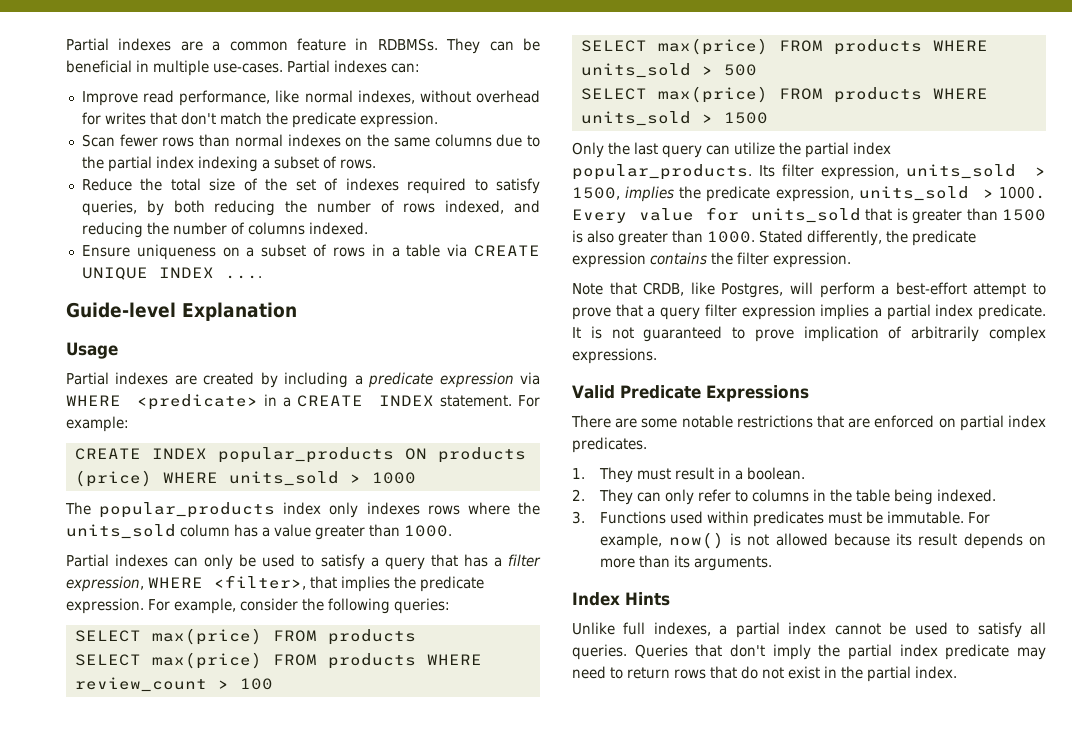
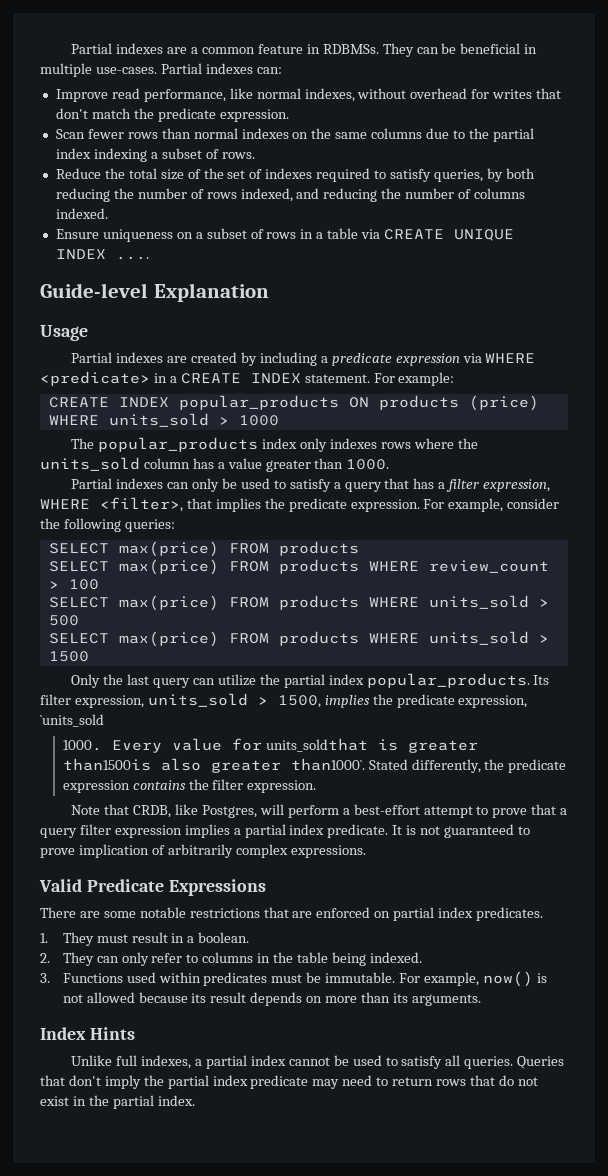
- Its filter expression, units_sold > 1500, implies the predicate expression, units_sold > 1000.
+ Its filter expression, units_sold > 1500, implies the predicate expression, `units_sold
+ 1000.
- Every value for units_sold that is greater than 1500 is also greater than 1000.
+ Every value for units_soldthat is greater than1500is also greater than1000`.

